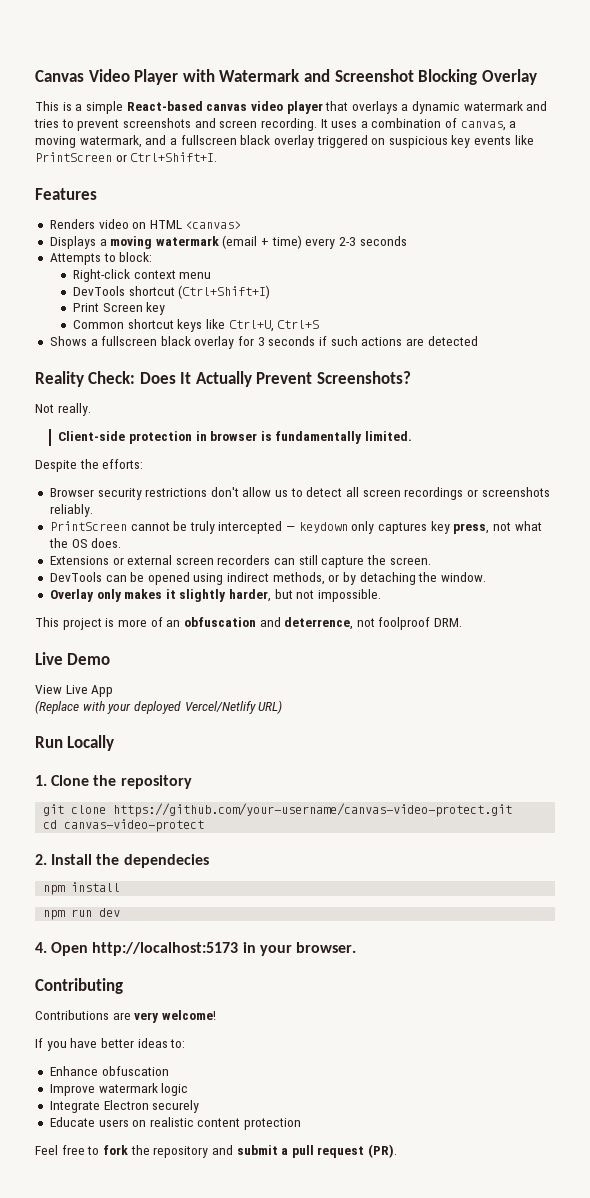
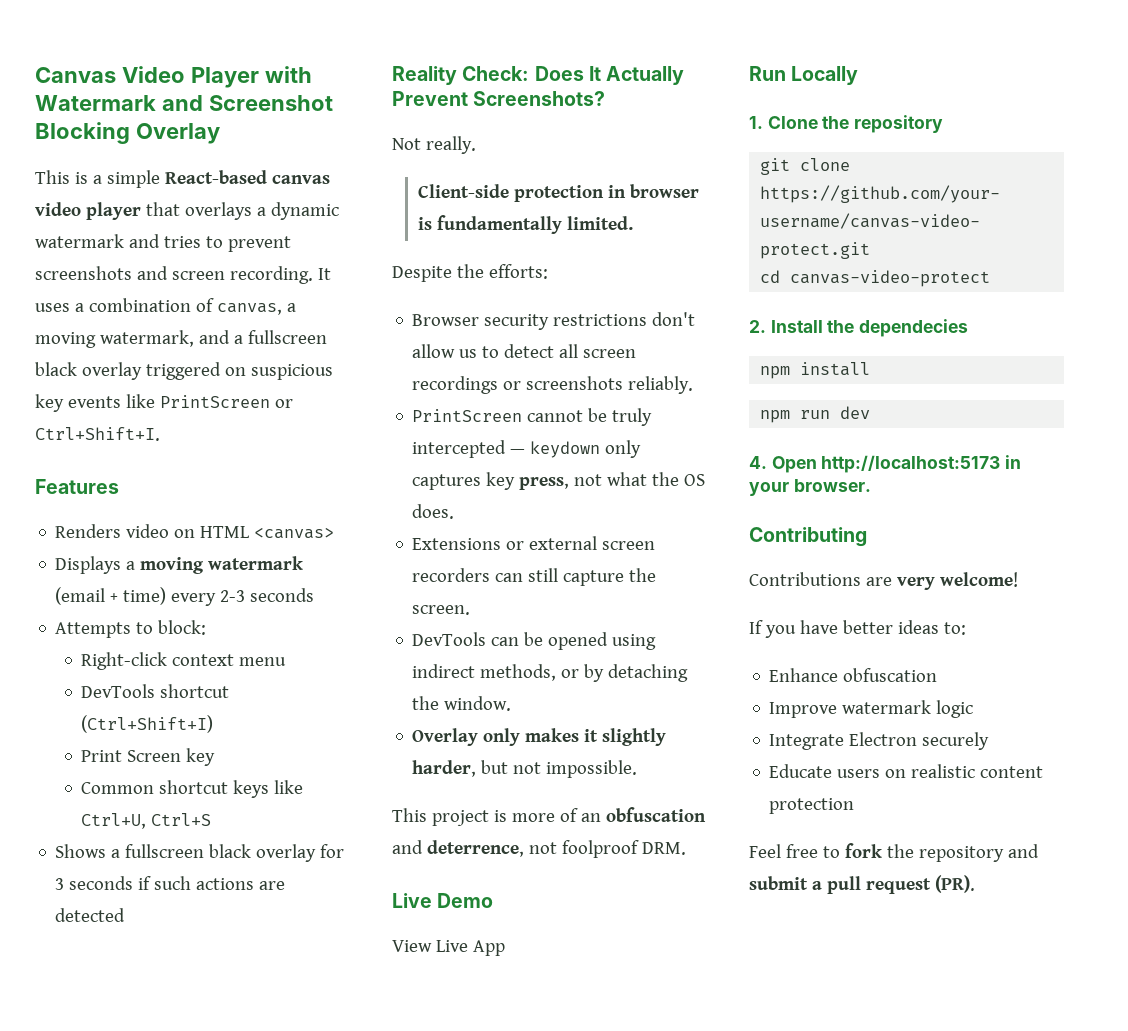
- (Replace with your deployed Vercel/Netlify URL)

